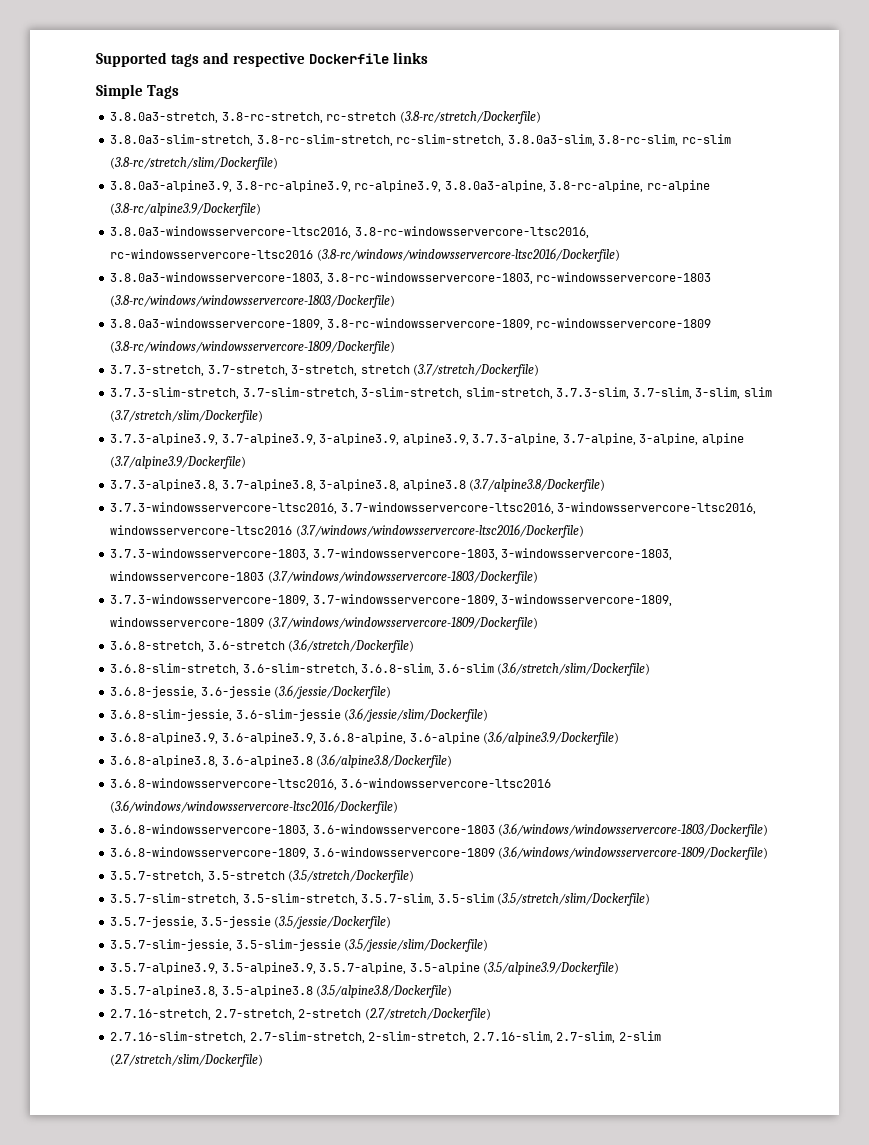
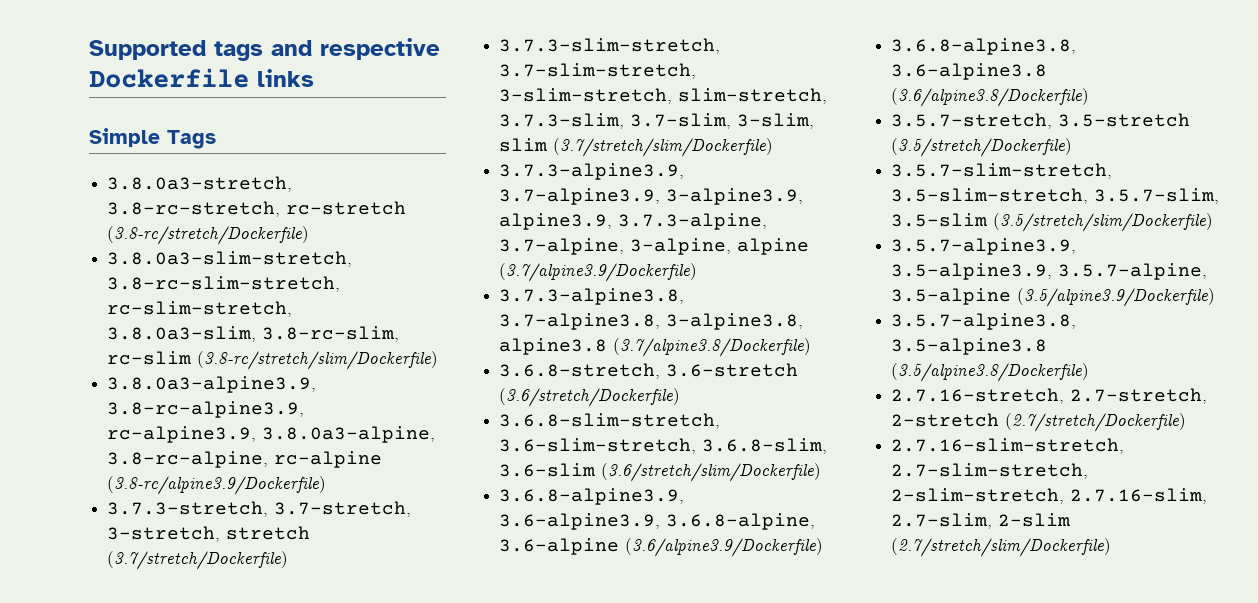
- 3.8.0a3-windowsservercore-ltsc2016, 3.8-rc-windowsservercore-ltsc2016, rc-windowsservercore-ltsc2016 (3.8-rc/windows/windowsservercore-ltsc2016/Dockerfile)
- 3.8.0a3-windowsservercore-1803, 3.8-rc-windowsservercore-1803, rc-windowsservercore-1803 (3.8-rc/windows/windowsservercore-1803/Dockerfile)
- 3.8.0a3-windowsservercore-1809, 3.8-rc-windowsservercore-1809, rc-windowsservercore-1809 (3.8-rc/windows/windowsservercore-1809/Dockerfile)
- 3.7.3-windowsservercore-ltsc2016, 3.7-windowsservercore-ltsc2016, 3-windowsservercore-ltsc2016, windowsservercore-ltsc2016 (3.7/windows/windowsservercore-ltsc2016/Dockerfile)
- 3.7.3-windowsservercore-1803, 3.7-windowsservercore-1803, 3-windowsservercore-1803, windowsservercore-1803 (3.7/windows/windowsservercore-1803/Dockerfile)
- 3.7.3-windowsservercore-1809, 3.7-windowsservercore-1809, 3-windowsservercore-1809, windowsservercore-1809 (3.7/windows/windowsservercore-1809/Dockerfile)
- 3.6.8-jessie, 3.6-jessie (3.6/jessie/Dockerfile)
- 3.6.8-slim-jessie, 3.6-slim-jessie (3.6/jessie/slim/Dockerfile)
- 3.6.8-windowsservercore-ltsc2016, 3.6-windowsservercore-ltsc2016 (3.6/windows/windowsservercore-ltsc2016/Dockerfile)
- 3.6.8-windowsservercore-1803, 3.6-windowsservercore-1803 (3.6/windows/windowsservercore-1803/Dockerfile)
- 3.6.8-windowsservercore-1809, 3.6-windowsservercore-1809 (3.6/windows/windowsservercore-1809/Dockerfile)
- 3.5.7-jessie, 3.5-jessie (3.5/jessie/Dockerfile)
- 3.5.7-slim-jessie, 3.5-slim-jessie (3.5/jessie/slim/Dockerfile)

